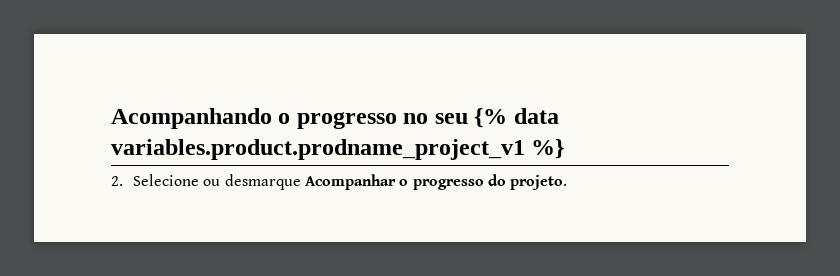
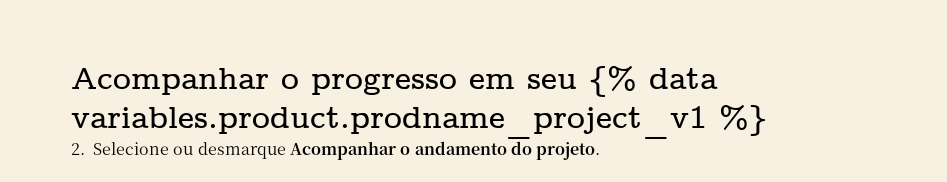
- Acompanhando o progresso no seu {% data variables.product.prodname_project_v1 %}
+ Acompanhar o progresso em seu {% data variables.product.prodname_project_v1 %}
- 2. Selecione ou desmarque Acompanhar o progresso do projeto.
+ 2. Selecione ou desmarque Acompanhar o andamento do projeto.

